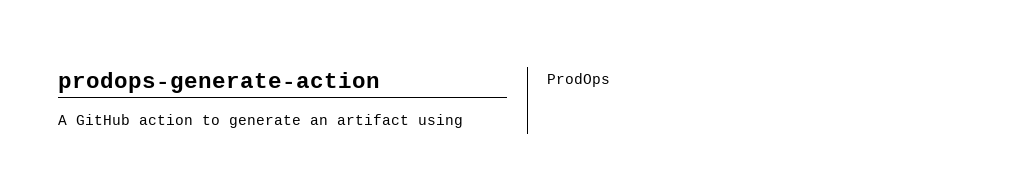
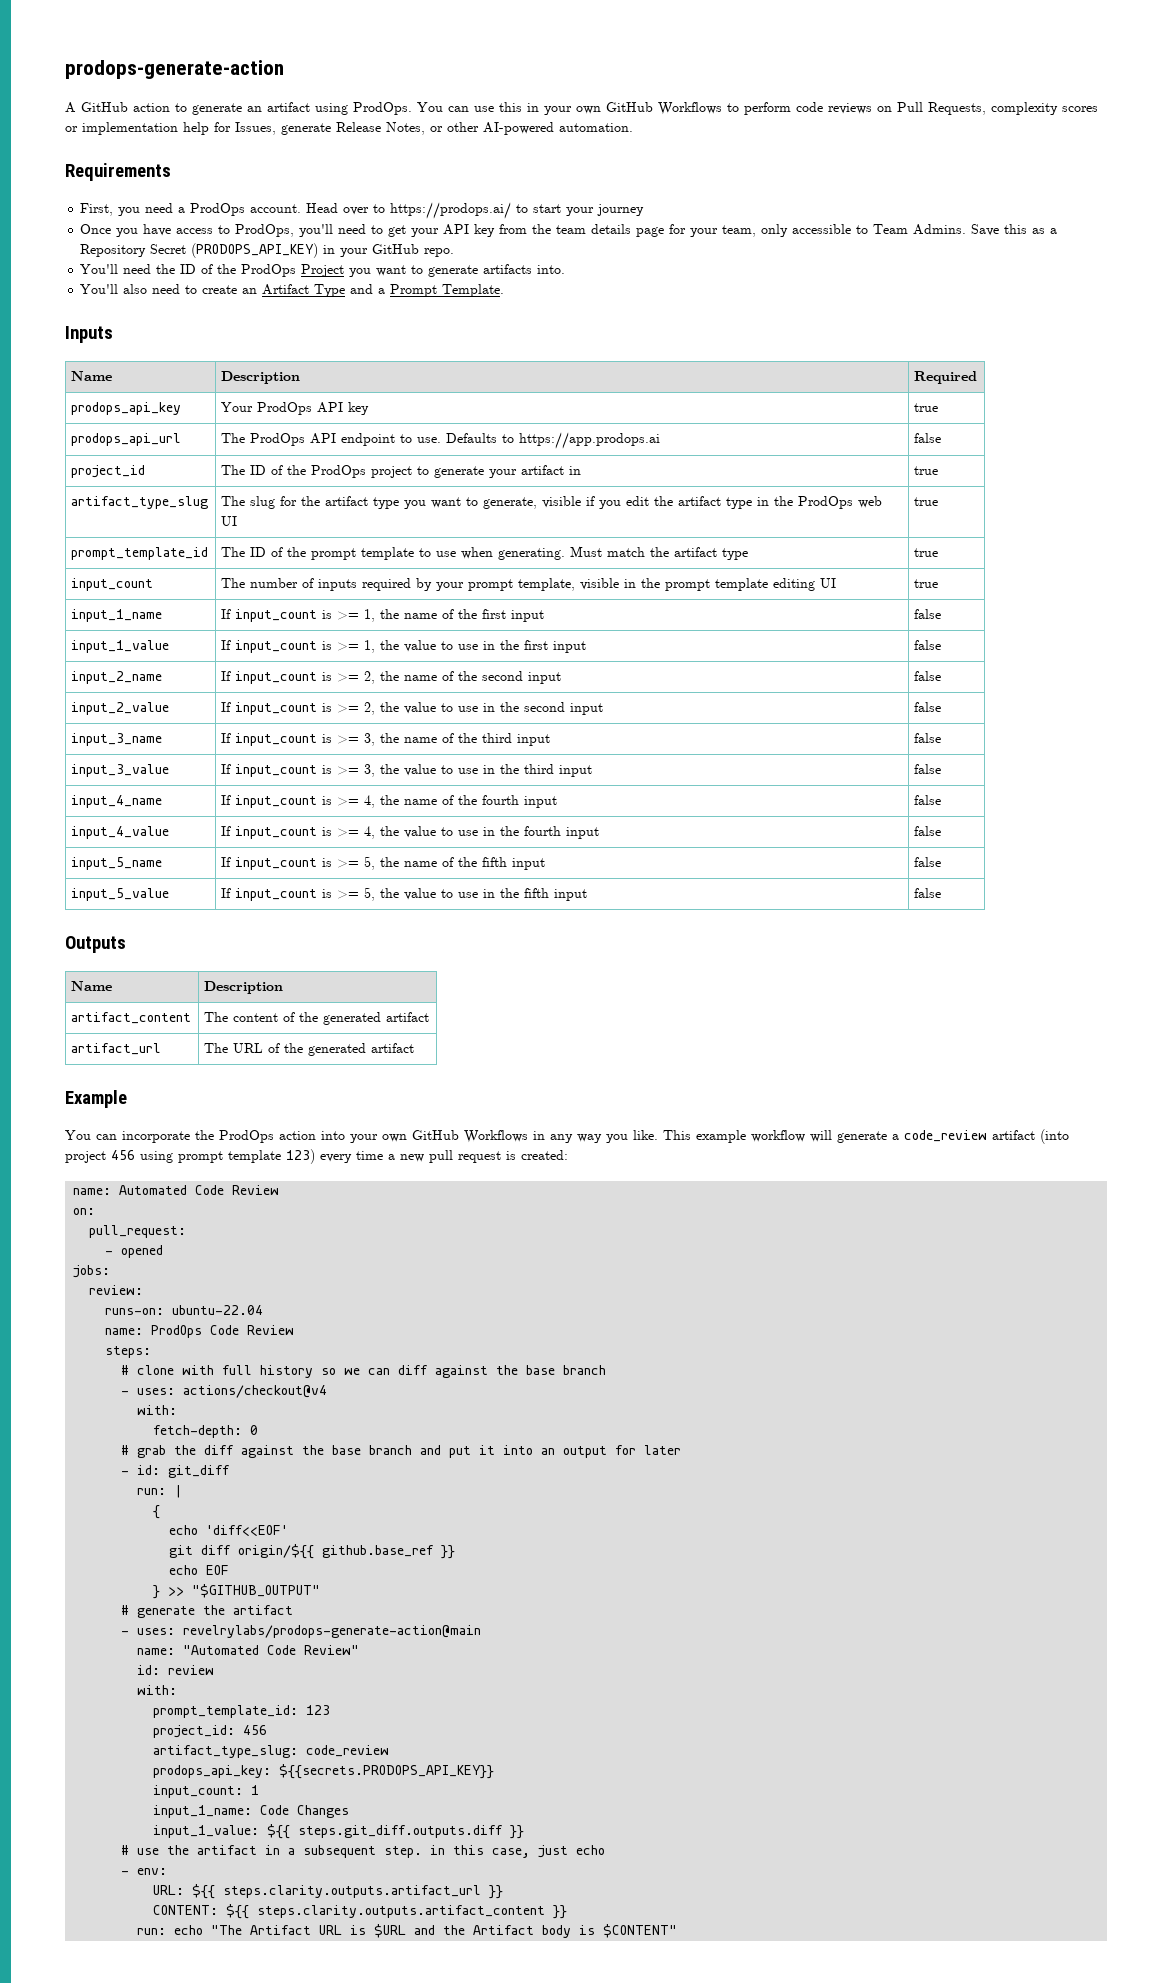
- A GitHub action to generate an artifact using ProdOps
+ A GitHub action to generate an artifact using ProdOps. You can use this in your own GitHub Workflows to perform code reviews on Pull Requests, complexity scores or implementation help for Issues, generate Release Notes, or other AI-powered automation.
+ Requirements
+ First, you need a ProdOps account. Head over to https://prodops.ai/ to start your journey
+ Once you have access to ProdOps, you'll need to get your API key from the team details page for your team, only accessible to Team Admins. Save this as a Repository Secret (PRODOPS_API_KEY) in your GitHub repo.
+ You'll need the ID of the ProdOps Project you want to generate artifacts into.
+ You'll also need to create an Artifact Type and a Prompt Template.
+ Inputs
+ Name | Description | Required
+ prodops_api_key | Your ProdOps API key | true
+ prodops_api_url | The ProdOps API endpoint to use. Defaults to https://app.prodops.ai | false
+ project_id | The ID of the ProdOps project to generate your artifact in | true
+ artifact_type_slug | The slug for the artifact type you want to generate, visible if you edit the artifact type in the ProdOps web UI | true
+ prompt_template_id | The ID of the prompt template to use when generating. Must match the artifact type | true
+ input_count | The number of inputs required by your prompt template, visible in the prompt template editing UI | true
+ input_1_name | If input_count is >= 1, the name of the first input | false
+ input_1_value | If input_count is >= 1, the value to use in the first input | false
+ input_2_name | If input_count is >= 2, the name of the second input | false
+ input_2_value | If input_count is >= 2, the value to use in the second input | false
+ input_3_name | If input_count is >= 3, the name of the third input | false
+ input_3_value | If input_count is >= 3, the value to use in the third input | false
+ input_4_name | If input_count is >= 4, the name of the fourth input | false
+ input_4_value | If input_count is >= 4, the value to use in the fourth input | false
+ input_5_name | If input_count is >= 5, the name of the fifth input | false
+ input_5_value | If input_count is >= 5, the value to use in the fifth input | false
+ Outputs
+ Name | Description
+ artifact_content | The content of the generated artifact
+ artifact_url | The URL of the generated artifact
+ Example
+ You can incorporate the ProdOps action into your own GitHub Workflows in any way you like. This example workflow will generate a code_review artifact (into project 456 using prompt template 123) every time a new pull request is created:
+ name: Automated Code Review
+ on:
+ pull_request:
+ - opened
+ jobs:
+ review:
+ runs-on: ubuntu-22.04
+ name: ProdOps Code Review
+ steps:
+ # clone with full history so we can diff against the base branch
+ - uses: actions/checkout@v4
+ with:
+ fetch-depth: 0
+ # grab the diff against the base branch and put it into an output for later
+ - id: git_diff
+ run: |
+ {
+ echo 'diff<<EOF'
+ git diff origin/${{ github.base_ref }}
+ echo EOF
+ } >> "$GITHUB_OUTPUT"
+ # generate the artifact
+ - uses: revelrylabs/prodops-generate-action@main
+ name: "Automated Code Review"
+ id: review
+ with:
+ prompt_template_id: 123
+ project_id: 456
+ artifact_type_slug: code_review
+ prodops_api_key: ${{secrets.PRODOPS_API_KEY}}
+ input_count: 1
+ input_1_name: Code Changes
+ input_1_value: ${{ steps.git_diff.outputs.diff }}
+ # use the artifact in a subsequent step. in this case, just echo
+ - env:
+ URL: ${{ steps.clarity.outputs.artifact_url }}
+ CONTENT: ${{ steps.clarity.outputs.artifact_content }}
+ run: echo "The Artifact URL is $URL and the Artifact body is $CONTENT"

